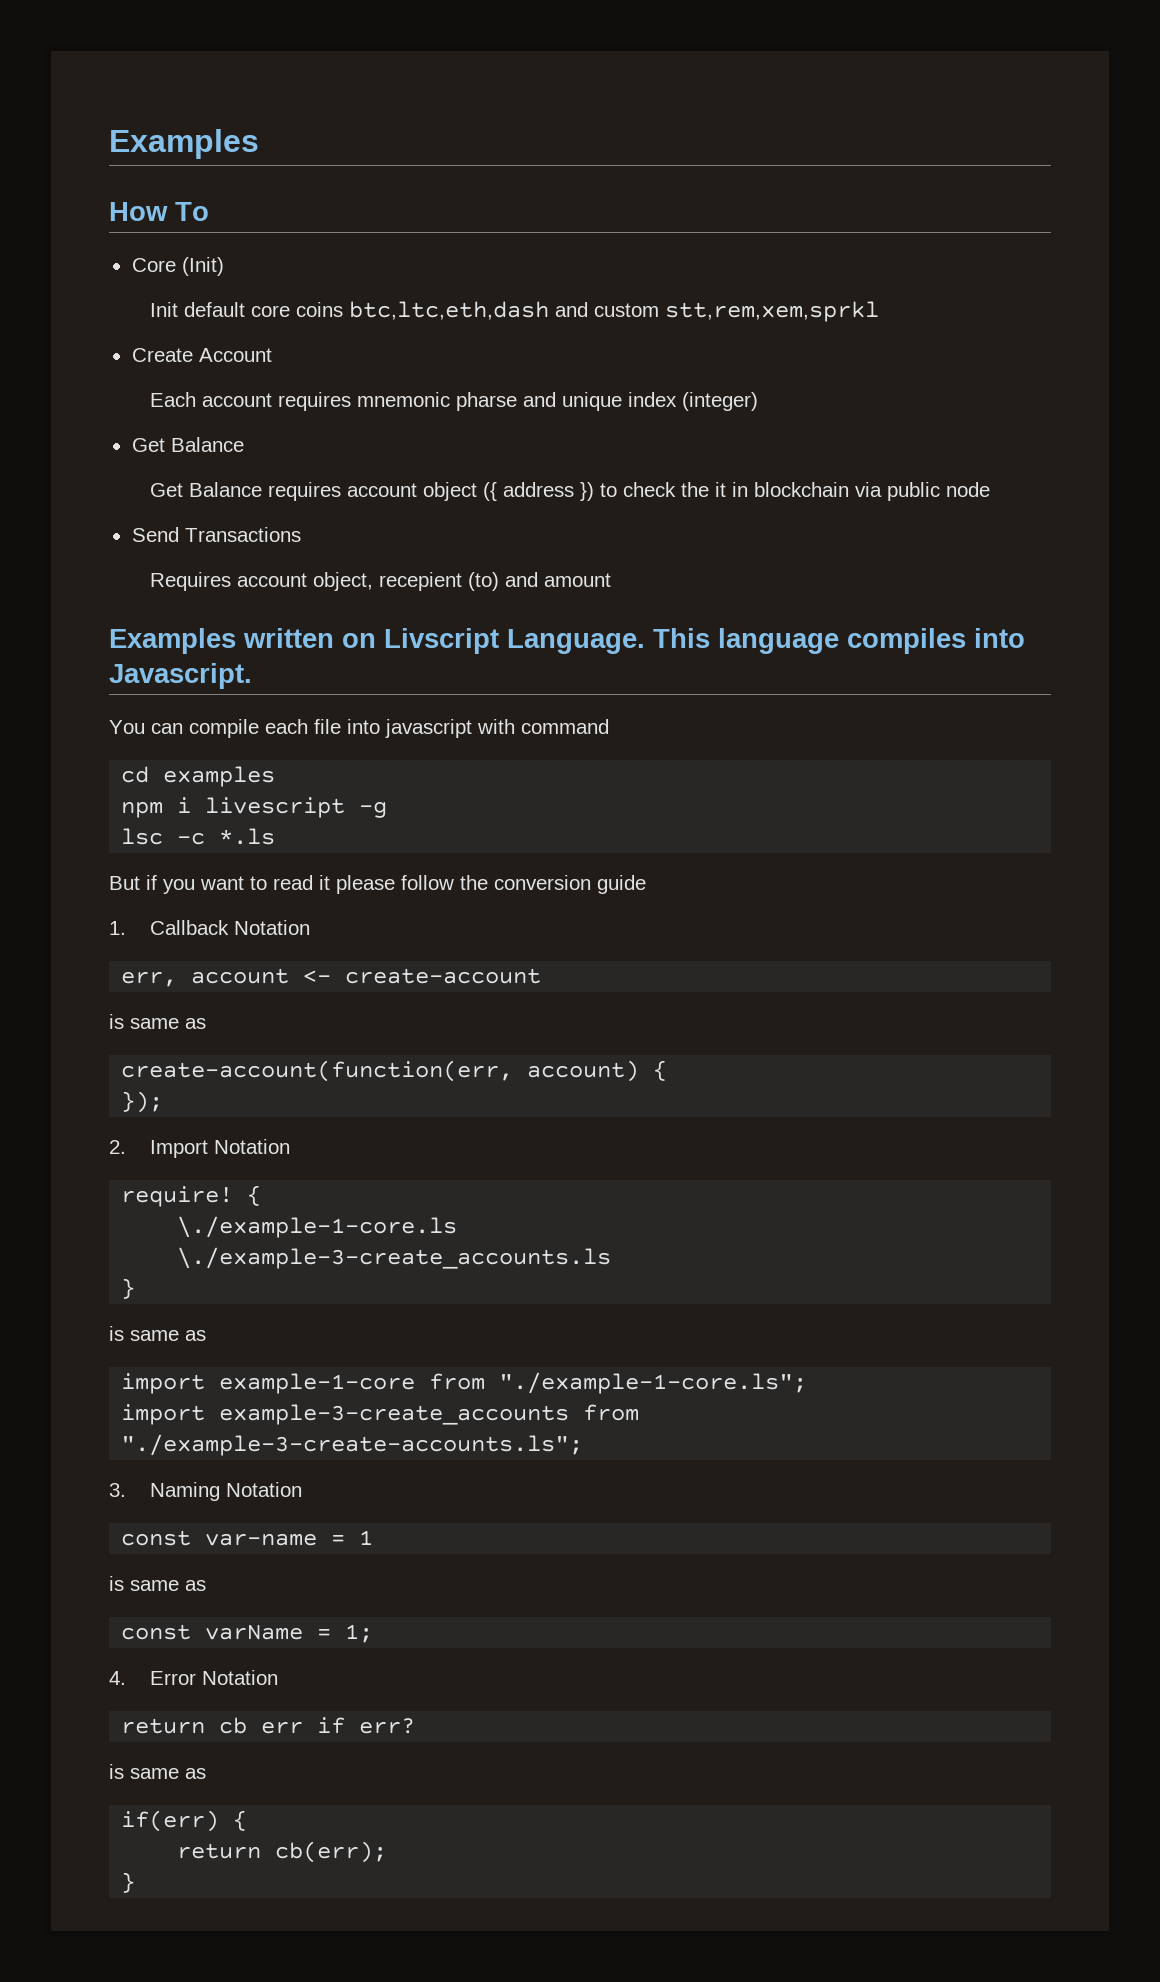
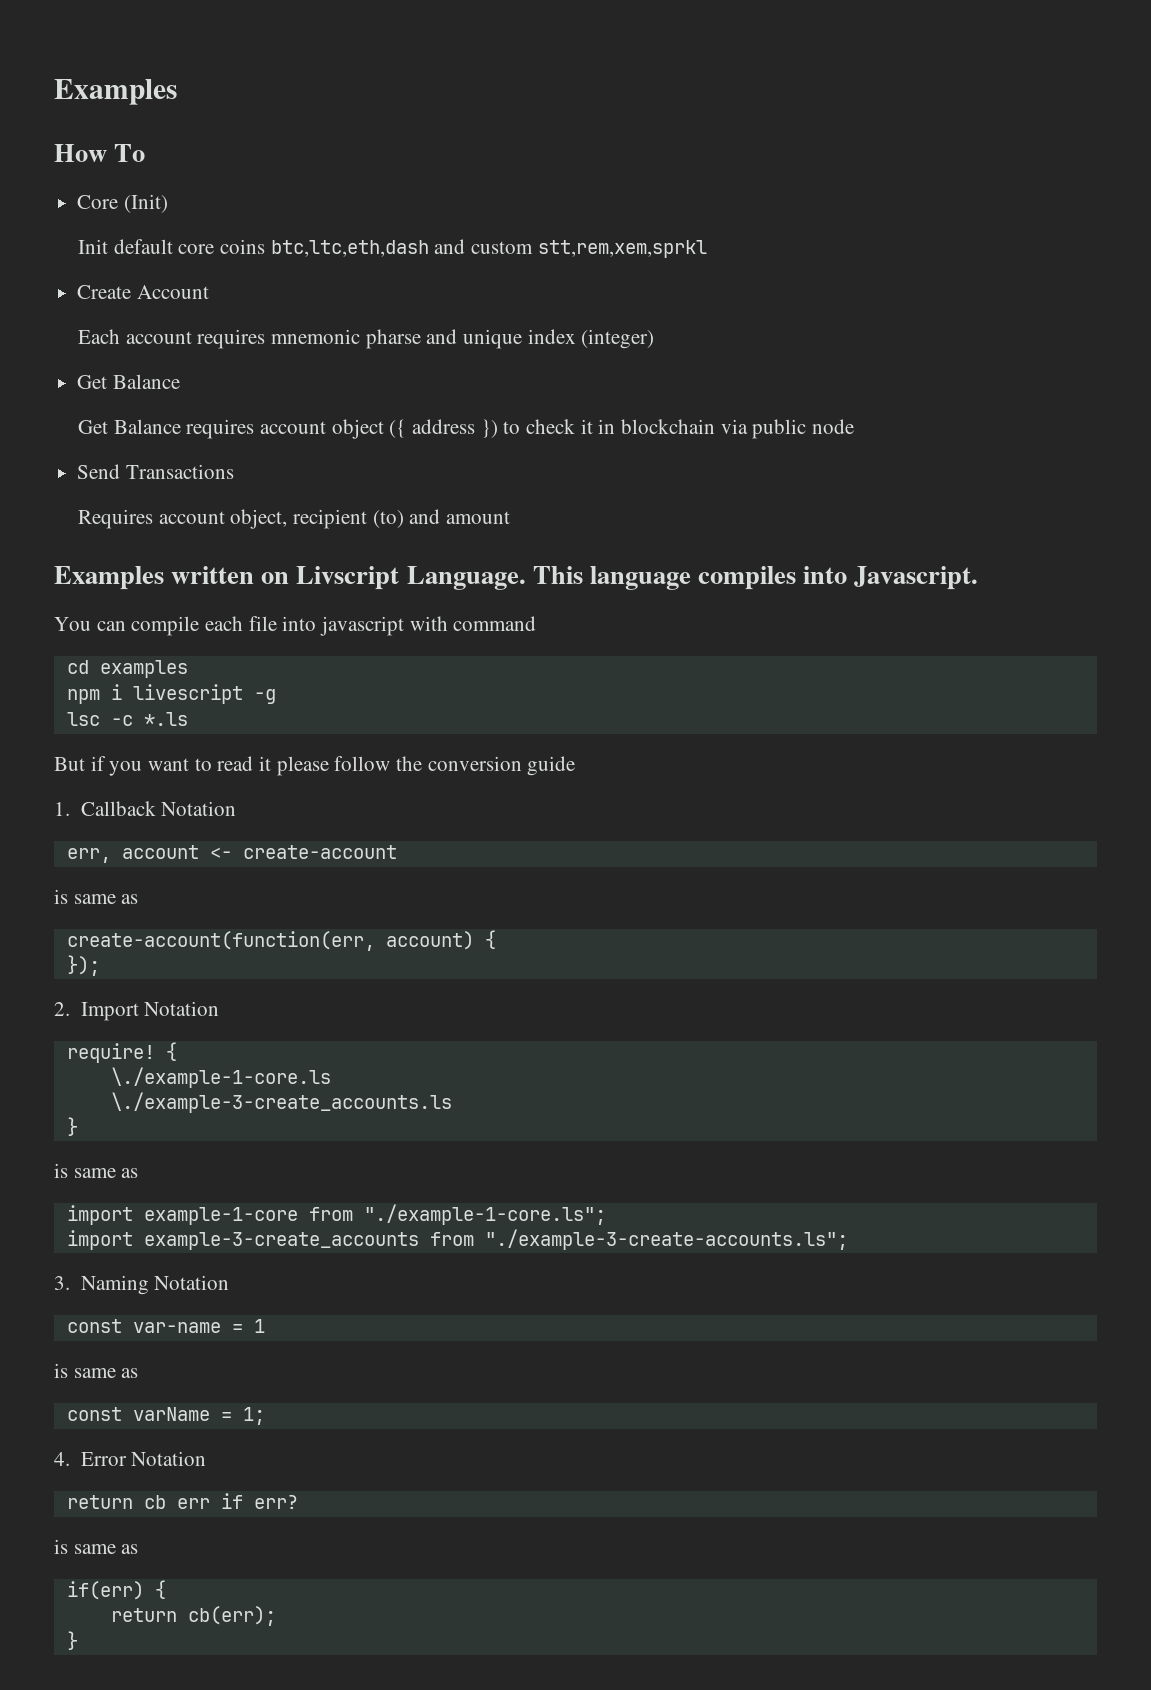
- Get Balance requires account object ({ address }) to check the it in blockchain via public node
+ Get Balance requires account object ({ address }) to check it in blockchain via public node
- Requires account object, recepient (to) and amount
+ Requires account object, recipient (to) and amount

